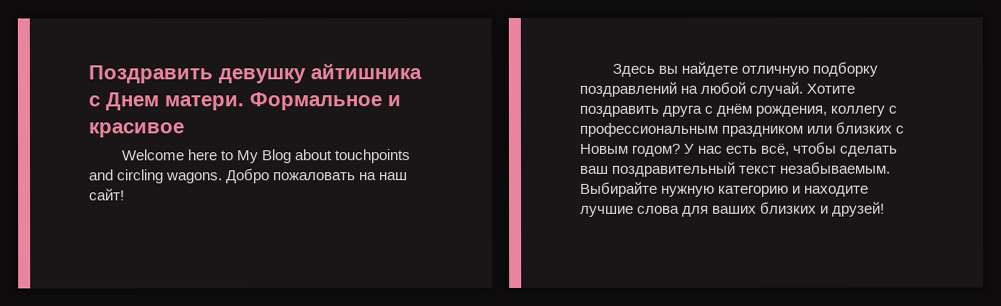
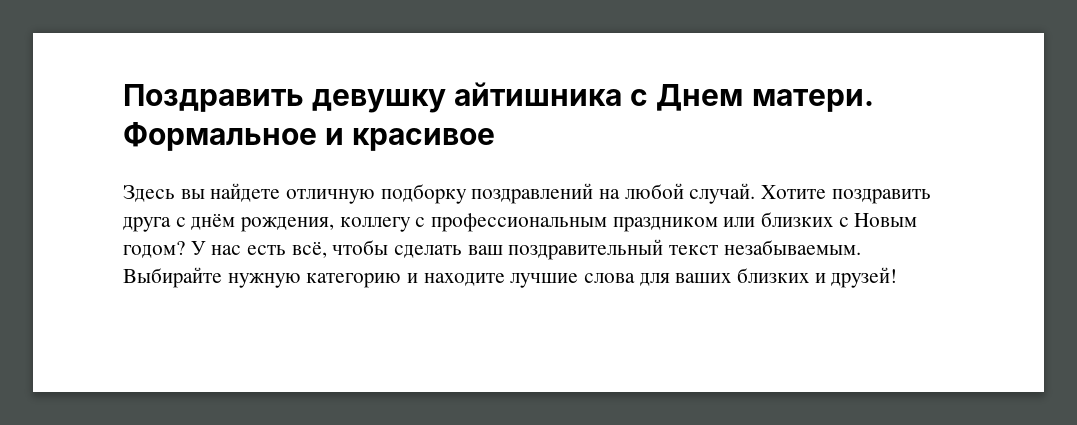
- Welcome here to My Blog about touchpoints and circling wagons. Добро пожаловать на наш сайт!

